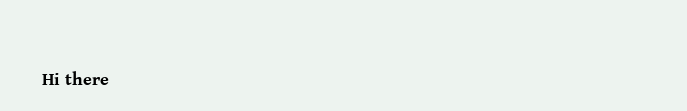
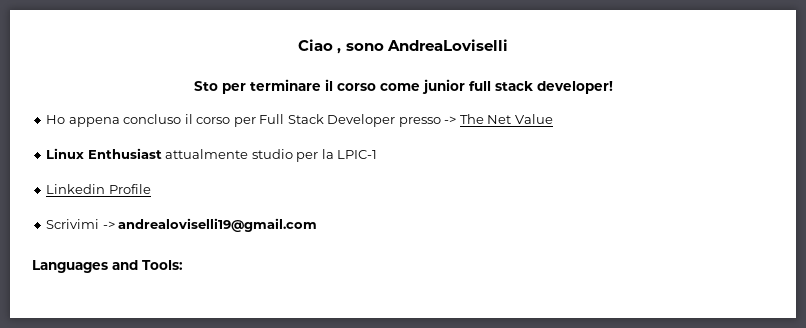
- Hi there
+ Ciao , sono AndreaLoviselli
+ Sto per terminare il corso come junior full stack developer!
+ Ho appena concluso il corso per Full Stack Developer presso -> The Net Value
+ Linux Enthusiast attualmente studio per la LPIC-1
+ Linkedin Profile
+ Scrivimi -> andrealoviselli19@gmail.com
+ Languages and Tools:

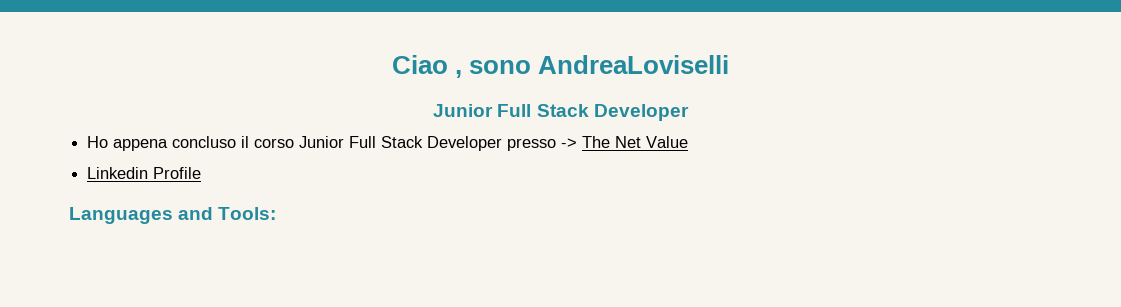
  Ciao , sono AndreaLoviselli
- Sto per terminare il corso come junior full stack developer!
+ Junior Full Stack Developer
- Ho appena concluso il corso per Full Stack Developer presso -> The Net Value
+ Ho appena concluso il corso Junior Full Stack Developer presso -> The Net Value
- Linux Enthusiast attualmente studio per la LPIC-1
- Scrivimi -> andrealoviselli19@gmail.com

